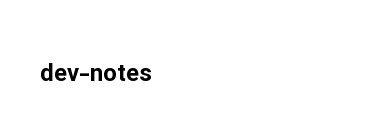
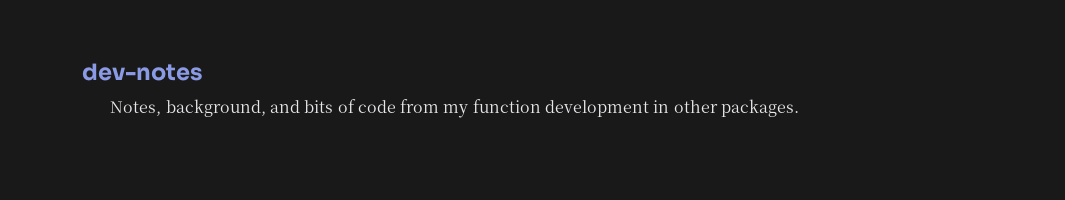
+ Notes, background, and bits of code from my function development in other packages.

